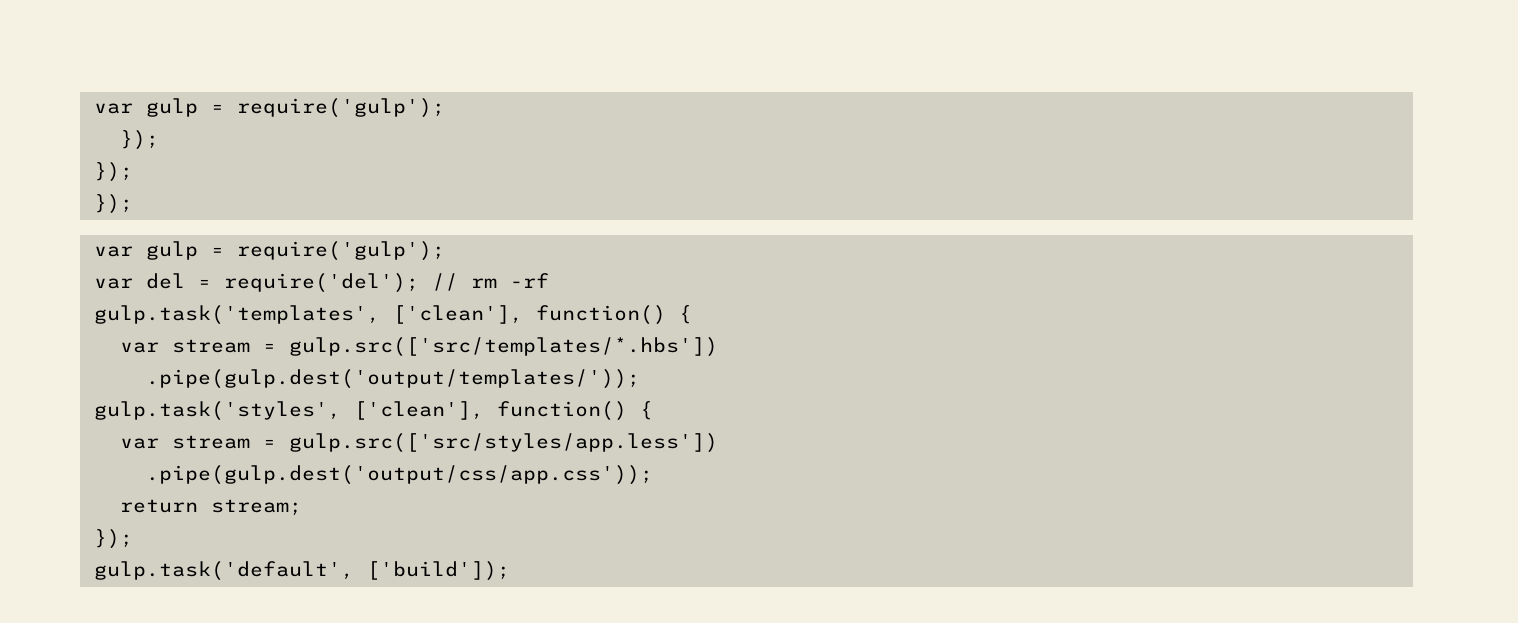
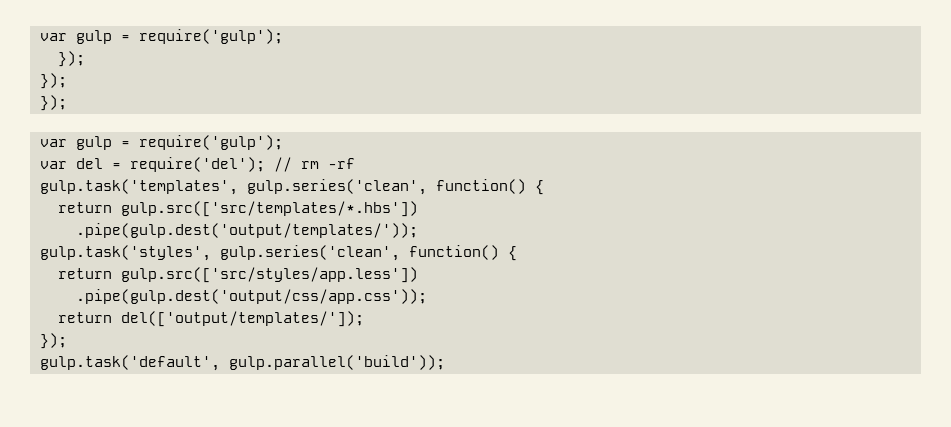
- gulp.task('templates', ['clean'], function() {
- var stream = gulp.src(['src/templates/*.hbs'])
+ gulp.task('templates', gulp.series('clean', function() {
+ return gulp.src(['src/templates/*.hbs'])
- gulp.task('styles', ['clean'], function() {
- var stream = gulp.src(['src/styles/app.less'])
+ gulp.task('styles', gulp.series('clean', function() {
+ return gulp.src(['src/styles/app.less'])
- return stream;
+ return del(['output/templates/']);
- gulp.task('default', ['build']);
+ gulp.task('default', gulp.parallel('build'));

